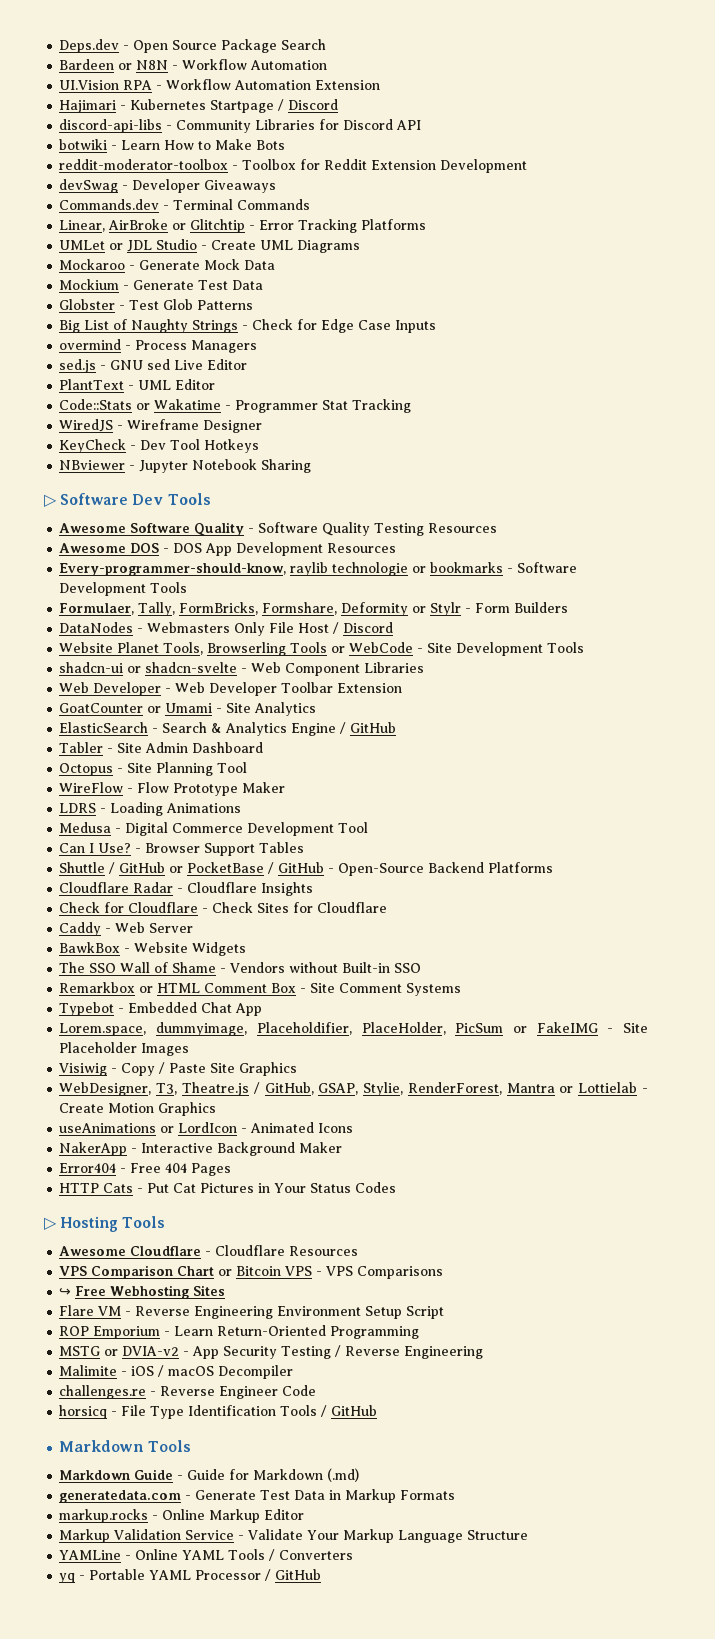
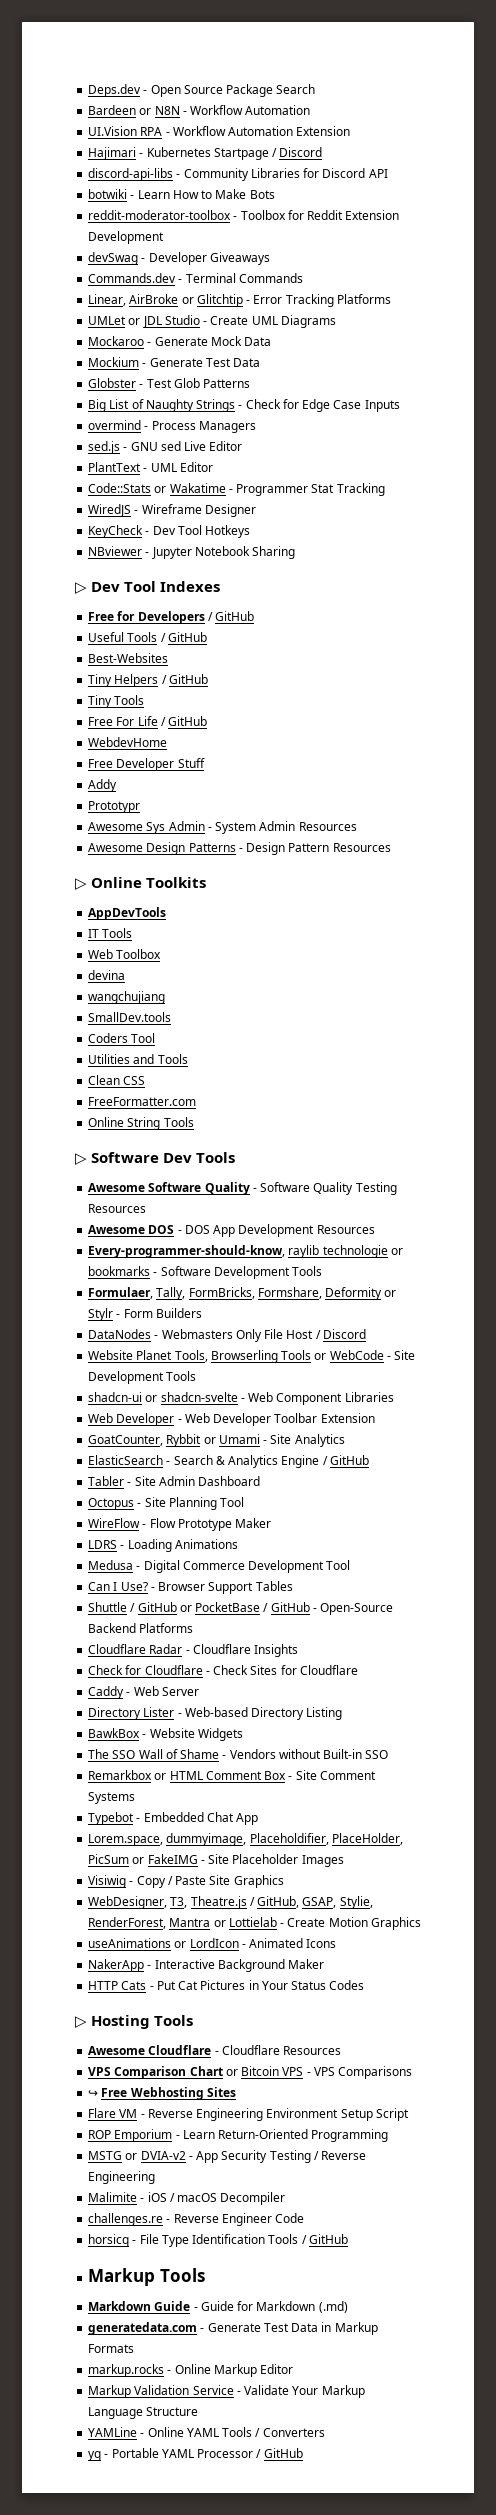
+ ▷ Dev Tool Indexes
+ Free for Developers / GitHub
+ Useful Tools / GitHub
+ Best-Websites
+ Tiny Helpers / GitHub
+ Tiny Tools
+ Free For Life / GitHub
+ WebdevHome
+ Free Developer Stuff
+ Addy
+ Prototypr
+ Awesome Sys Admin - System Admin Resources
+ Awesome Design Patterns - Design Pattern Resources
+ ▷ Online Toolkits
+ AppDevTools
+ IT Tools
+ Web Toolbox
+ devina
+ wangchujiang
+ SmallDev.tools
+ Coders Tool
+ Utilities and Tools
+ Clean CSS
+ FreeFormatter.com
+ Online String Tools
- GoatCounter or Umami - Site Analytics
+ GoatCounter, Rybbit or Umami - Site Analytics
+ Directory Lister - Web-based Directory Listing
- Error404 - Free 404 Pages
- Markdown Tools
+ Markup Tools

